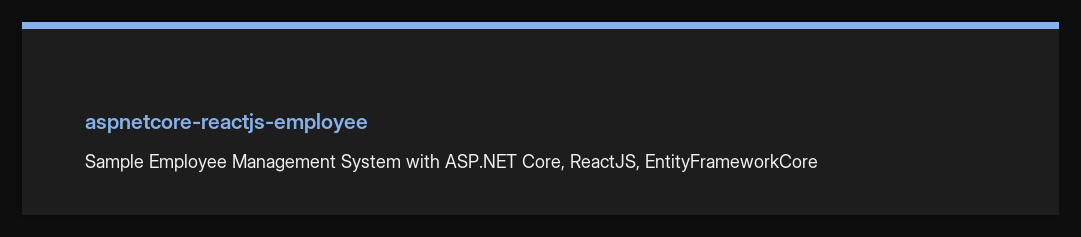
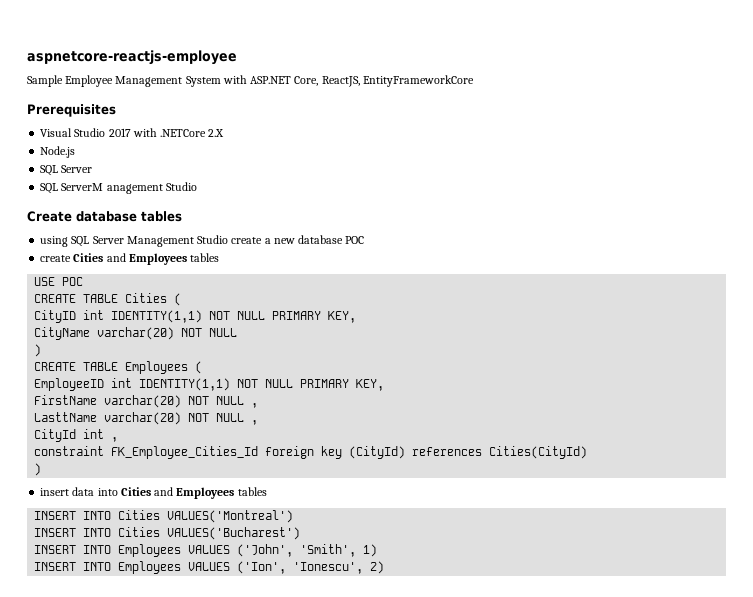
+ Prerequisites
+ Visual Studio 2017 with .NETCore 2.X
+ Node.js
+ SQL Server
+ SQL ServerM anagement Studio
+ Create database tables
+ using SQL Server Management Studio create a new database POC
+ create Cities and Employees tables
+ USE POC
+ CREATE TABLE Cities (
+ CityID int IDENTITY(1,1) NOT NULL PRIMARY KEY,
+ CityName varchar(20) NOT NULL
+ )
+ CREATE TABLE Employees (
+ EmployeeID int IDENTITY(1,1) NOT NULL PRIMARY KEY,
+ FirstName varchar(20) NOT NULL ,
+ LasttName varchar(20) NOT NULL ,
+ CityId int ,
+ constraint FK_Employee_Cities_Id foreign key (CityId) references Cities(CityId)
+ )
+ insert data into Cities and Employees tables
+ INSERT INTO Cities VALUES('Montreal')
+ INSERT INTO Cities VALUES('Bucharest')
+ INSERT INTO Employees VALUES ('John', 'Smith', 1)
+ INSERT INTO Employees VALUES ('Ion', 'Ionescu', 2)

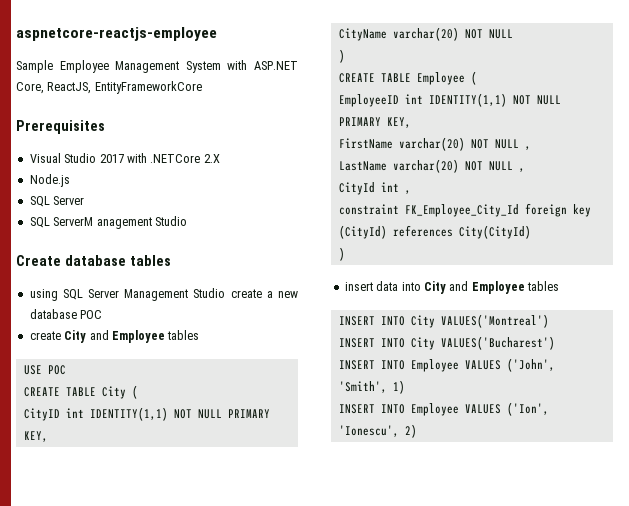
- create Cities and Employees tables
+ create City and Employee tables
- CREATE TABLE Cities (
+ CREATE TABLE City (
- CREATE TABLE Employees (
+ CREATE TABLE Employee (
- LasttName varchar(20) NOT NULL ,
+ LastName varchar(20) NOT NULL ,
- constraint FK_Employee_Cities_Id foreign key (CityId) references Cities(CityId)
+ constraint FK_Employee_City_Id foreign key (CityId) references City(CityId)
- insert data into Cities and Employees tables
+ insert data into City and Employee tables
- INSERT INTO Cities VALUES('Montreal')
+ INSERT INTO City VALUES('Montreal')
- INSERT INTO Cities VALUES('Bucharest')
+ INSERT INTO City VALUES('Bucharest')
- INSERT INTO Employees VALUES ('John', 'Smith', 1)
+ INSERT INTO Employee VALUES ('John', 'Smith', 1)
- INSERT INTO Employees VALUES ('Ion', 'Ionescu', 2)
+ INSERT INTO Employee VALUES ('Ion', 'Ionescu', 2)

